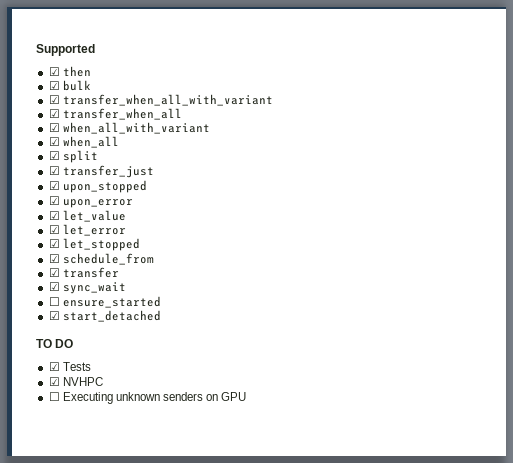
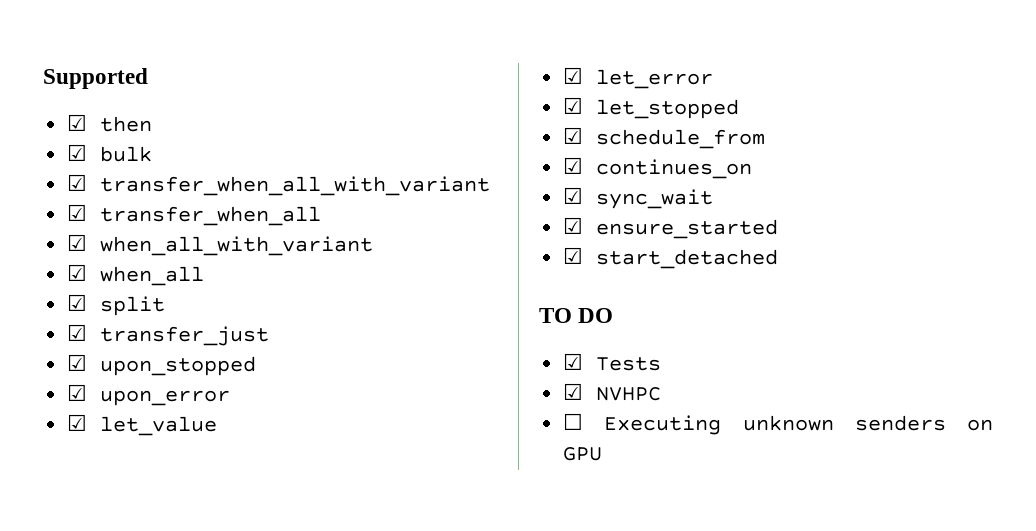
- ☑ transfer
+ ☑ continues_on
- ☐ ensure_started
+ ☑ ensure_started

